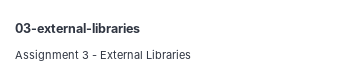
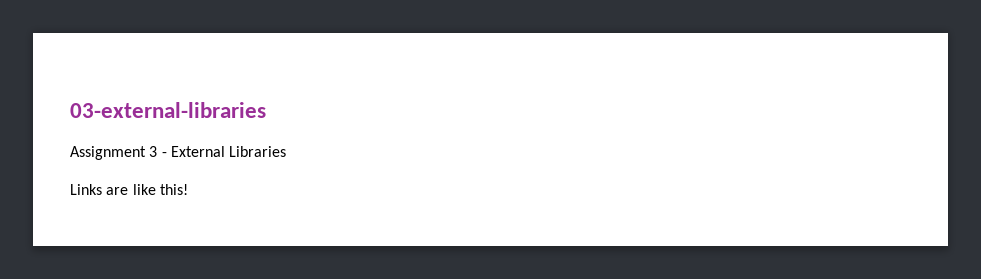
+ Links are like this!

